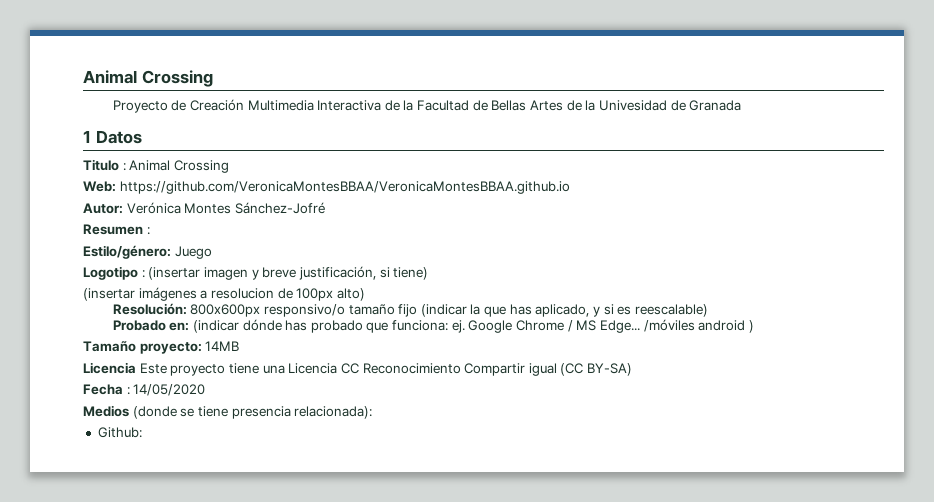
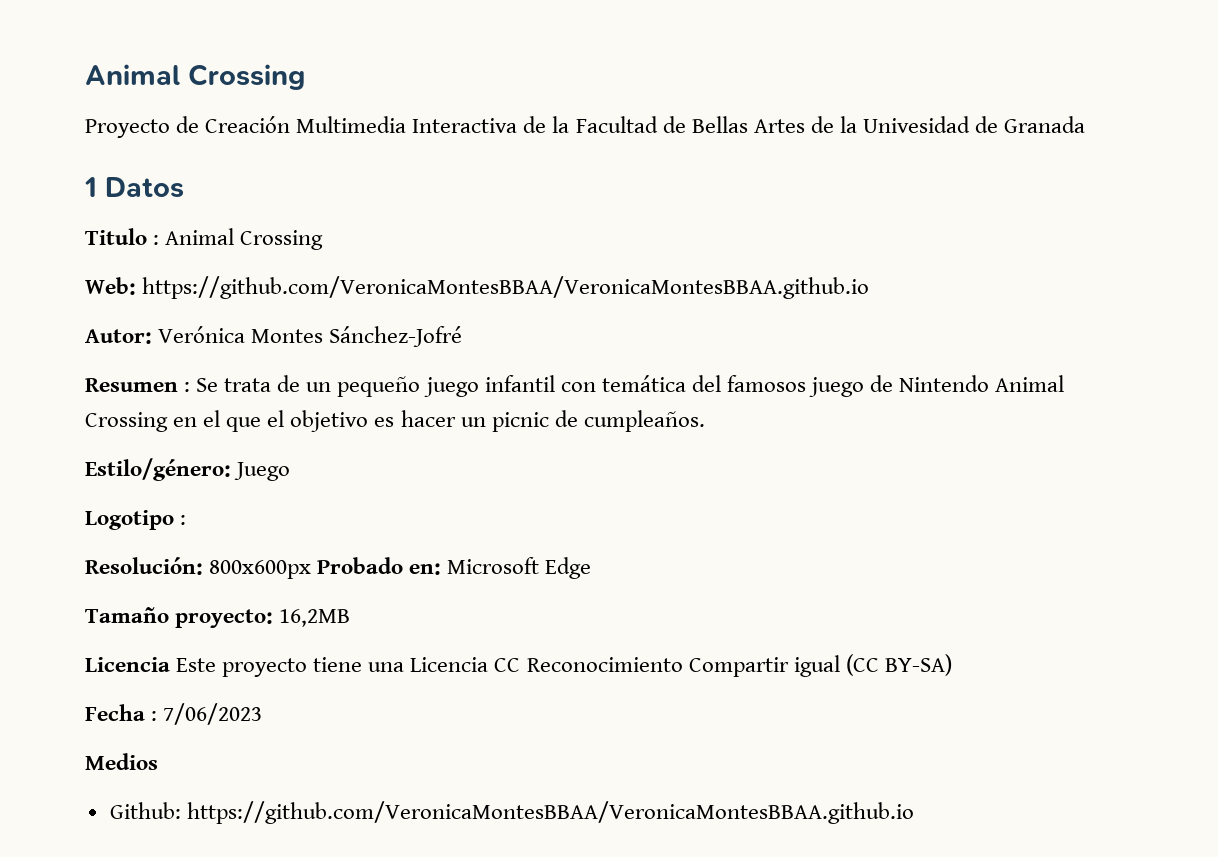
- Resumen :
+ Resumen : Se trata de un pequeño juego infantil con temática del famosos juego de Nintendo Animal Crossing en el que el objetivo es hacer un picnic de cumpleaños.
  Estilo/género: Juego
- Logotipo : (insertar imagen y breve justificación, si tiene)
- (insertar imágenes a resolucion de 100px alto)
- Resolución: 800x600px responsivo/o tamaño fijo (indicar la que has aplicado, y si es reescalable)
- Probado en: (indicar dónde has probado que funciona: ej. Google Chrome / MS Edge... /móviles android )
+ Logotipo :
+ Resolución: 800x600px Probado en: Microsoft Edge
- Tamaño proyecto: 14MB
+ Tamaño proyecto: 16,2MB
- Fecha : 14/05/2020
+ Fecha : 7/06/2023
- Medios (donde se tiene presencia relacionada):
+ Medios
- Github:
+ Github: https://github.com/VeronicaMontesBBAA/VeronicaMontesBBAA.github.io

